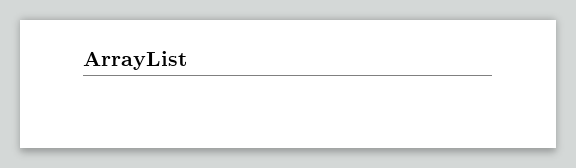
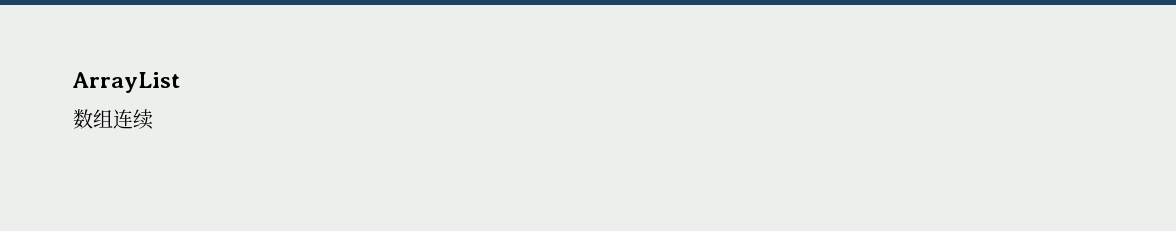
+ 数组连续

